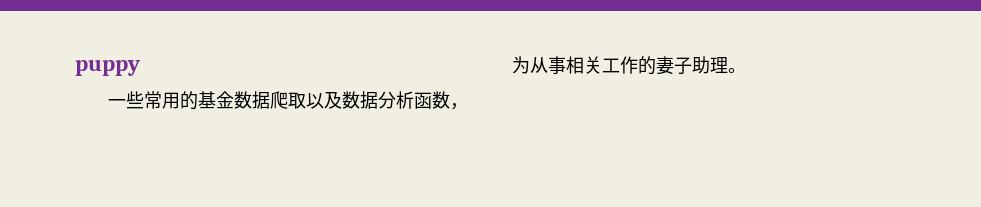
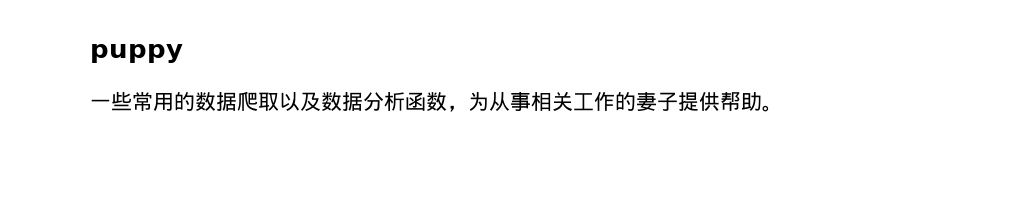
- 一些常用的基金数据爬取以及数据分析函数，为从事相关工作的妻子助理。
+ 一些常用的数据爬取以及数据分析函数，为从事相关工作的妻子提供帮助。

